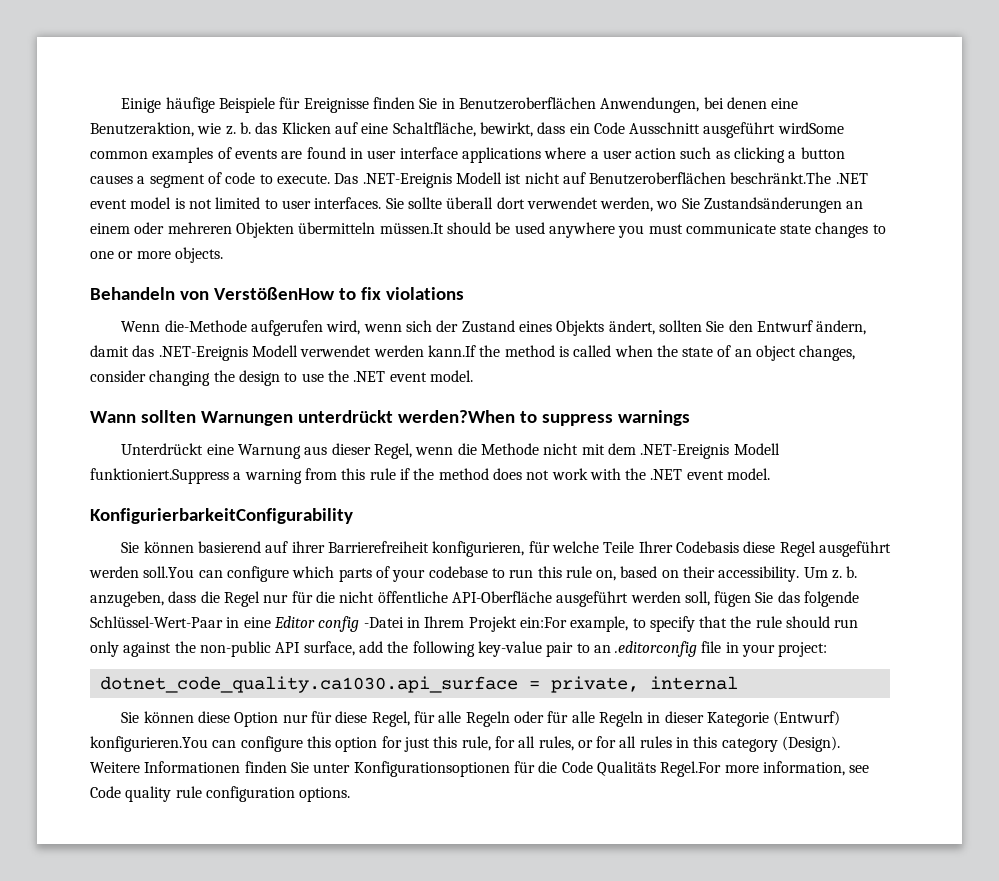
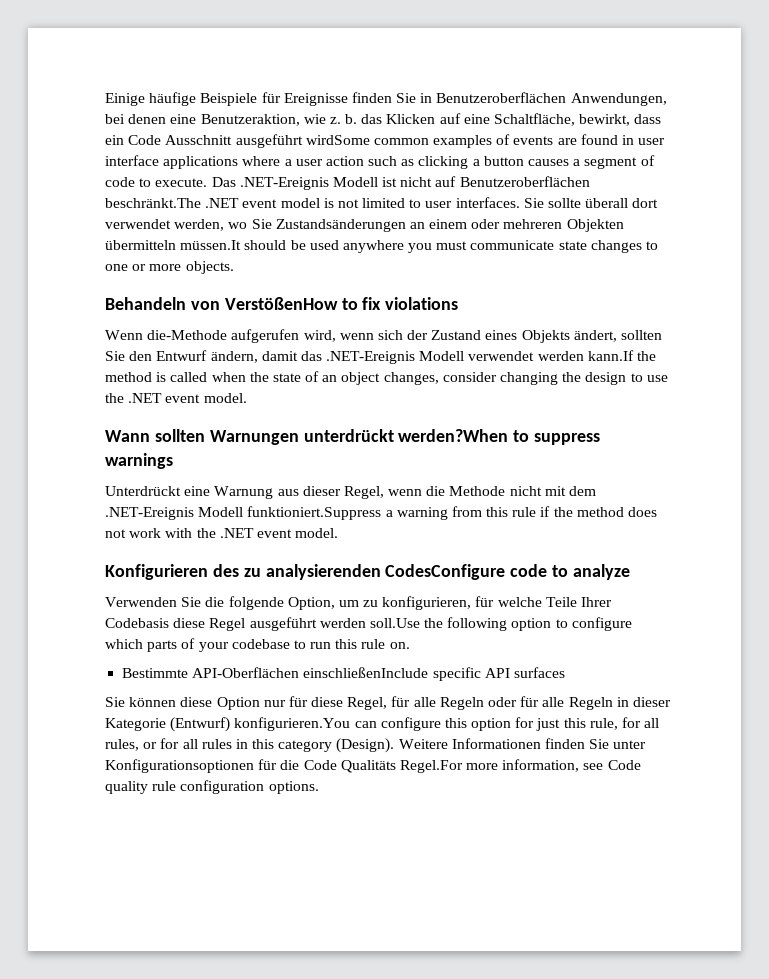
- KonfigurierbarkeitConfigurability
- Sie können basierend auf ihrer Barrierefreiheit konfigurieren, für welche Teile Ihrer Codebasis diese Regel ausgeführt werden soll.You can configure which parts of your codebase to run this rule on, based on their accessibility. Um z. b. anzugeben, dass die Regel nur für die nicht öffentliche API-Oberfläche ausgeführt werden soll, fügen Sie das folgende Schlüssel-Wert-Paar in eine Editor config -Datei in Ihrem Projekt ein:For example, to specify that the rule should run only against the non-public API surface, add the following key-value pair to an .editorconfig file in your project:
- dotnet_code_quality.ca1030.api_surface = private, internal
+ Konfigurieren des zu analysierenden CodesConfigure code to analyze
+ Verwenden Sie die folgende Option, um zu konfigurieren, für welche Teile Ihrer Codebasis diese Regel ausgeführt werden soll.Use the following option to configure which parts of your codebase to run this rule on.
+ Bestimmte API-Oberflächen einschließenInclude specific API surfaces

